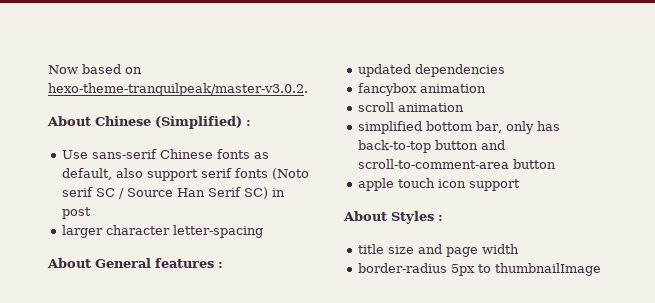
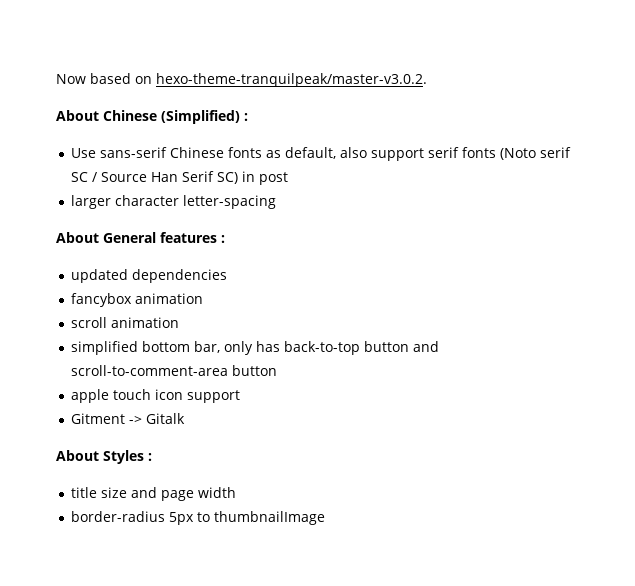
+ Gitment -> Gitalk

